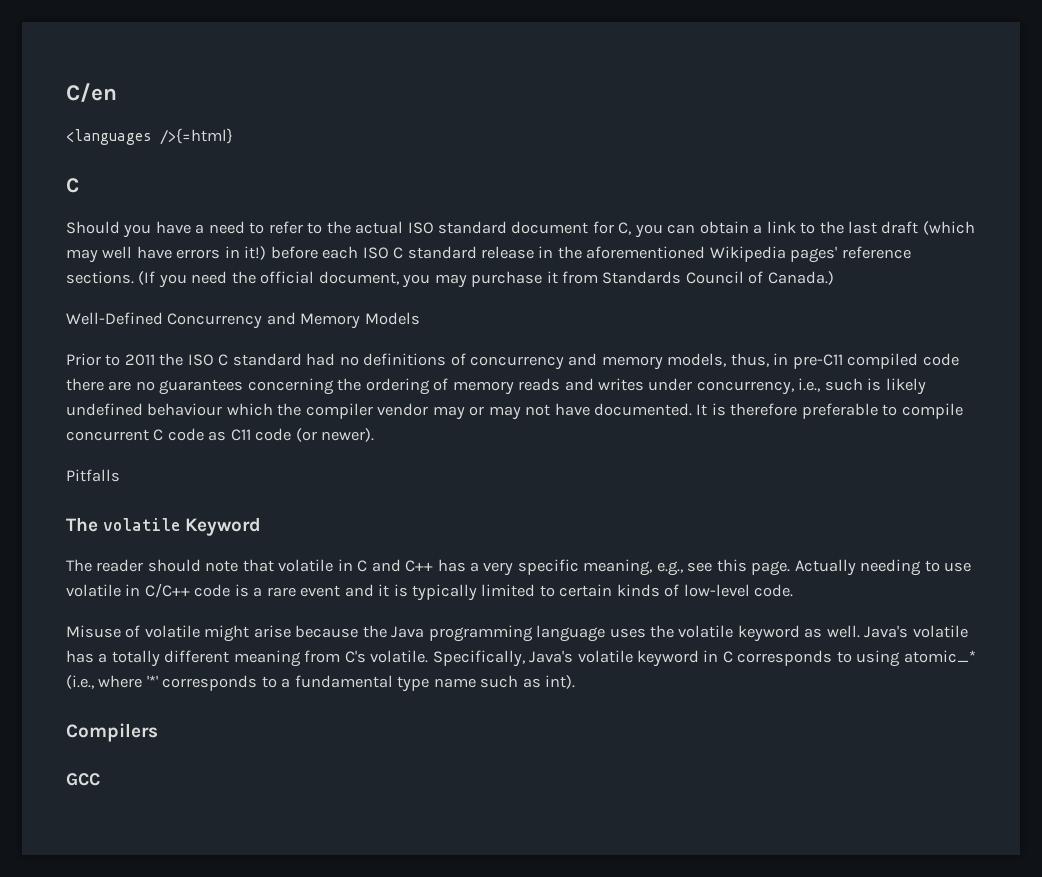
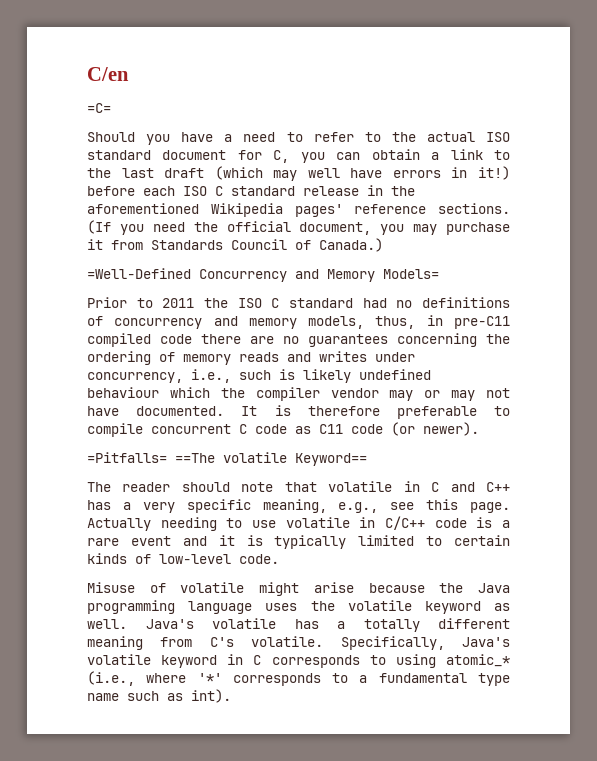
- <languages />{=html}
- C
+ =C=
- Well-Defined Concurrency and Memory Models
+ =Well-Defined Concurrency and Memory Models=
- Pitfalls
- The volatile Keyword
+ =Pitfalls= ==The volatile Keyword==
- Compilers
- GCC

